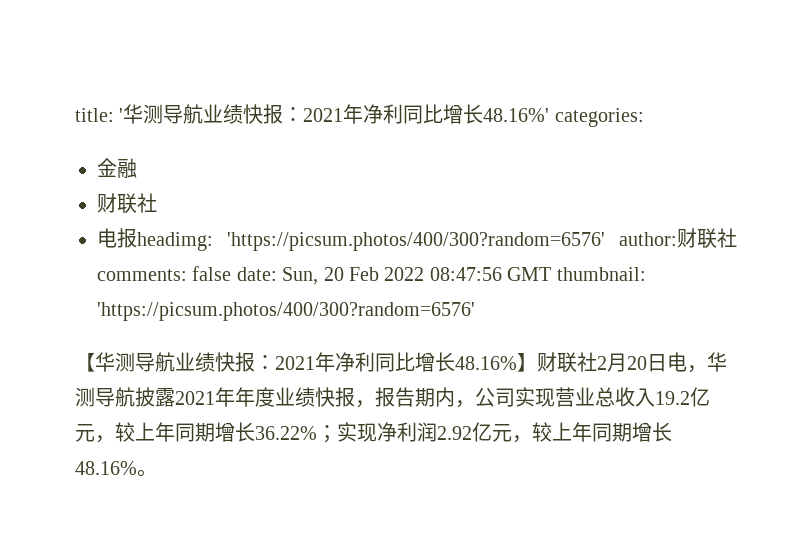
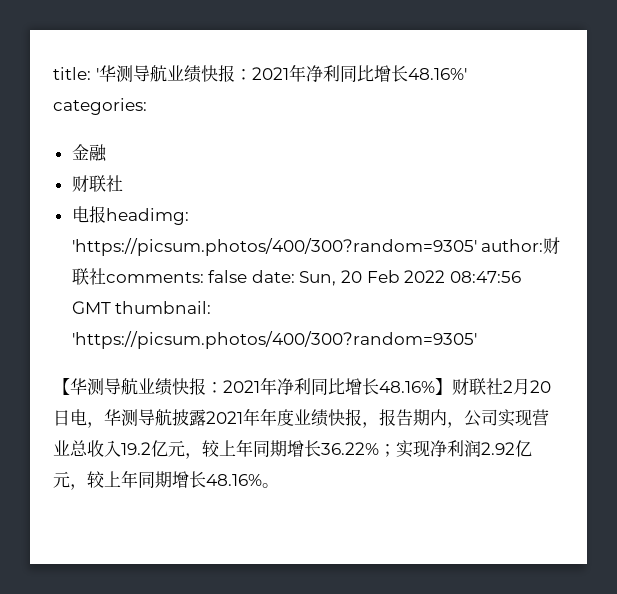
- 电报headimg: 'https://picsum.photos/400/300?random=6576' author:财联社comments: false date: Sun, 20 Feb 2022 08:47:56 GMT thumbnail: 'https://picsum.photos/400/300?random=6576'
+ 电报headimg: 'https://picsum.photos/400/300?random=9305' author:财联社comments: false date: Sun, 20 Feb 2022 08:47:56 GMT thumbnail: 'https://picsum.photos/400/300?random=9305'

